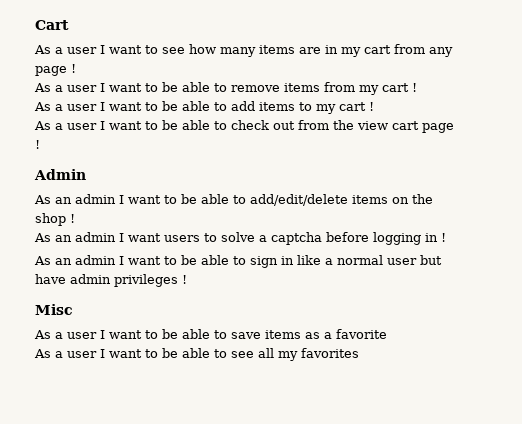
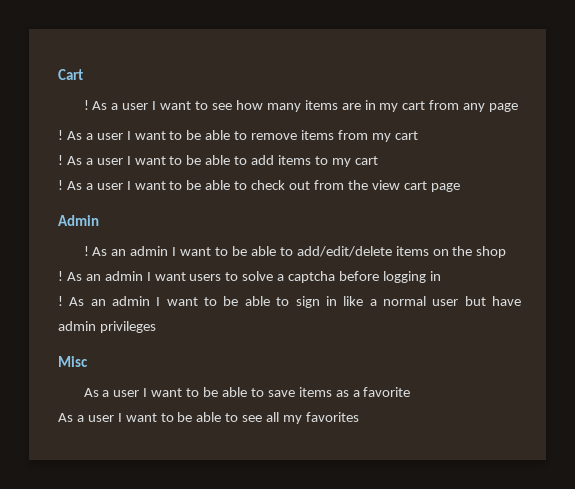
  Cart
- As a user I want to see how many items are in my cart from any page !
- As a user I want to be able to remove items from my cart !
- As a user I want to be able to add items to my cart !
- As a user I want to be able to check out from the view cart page !
+ ! As a user I want to see how many items are in my cart from any page
+ ! As a user I want to be able to remove items from my cart
+ ! As a user I want to be able to add items to my cart
+ ! As a user I want to be able to check out from the view cart page
  Admin
- As an admin I want to be able to add/edit/delete items on the shop !
- As an admin I want users to solve a captcha before logging in !
- As an admin I want to be able to sign in like a normal user but have admin privileges !
+ ! As an admin I want to be able to add/edit/delete items on the shop
+ ! As an admin I want users to solve a captcha before logging in
+ ! As an admin I want to be able to sign in like a normal user but have admin privileges

